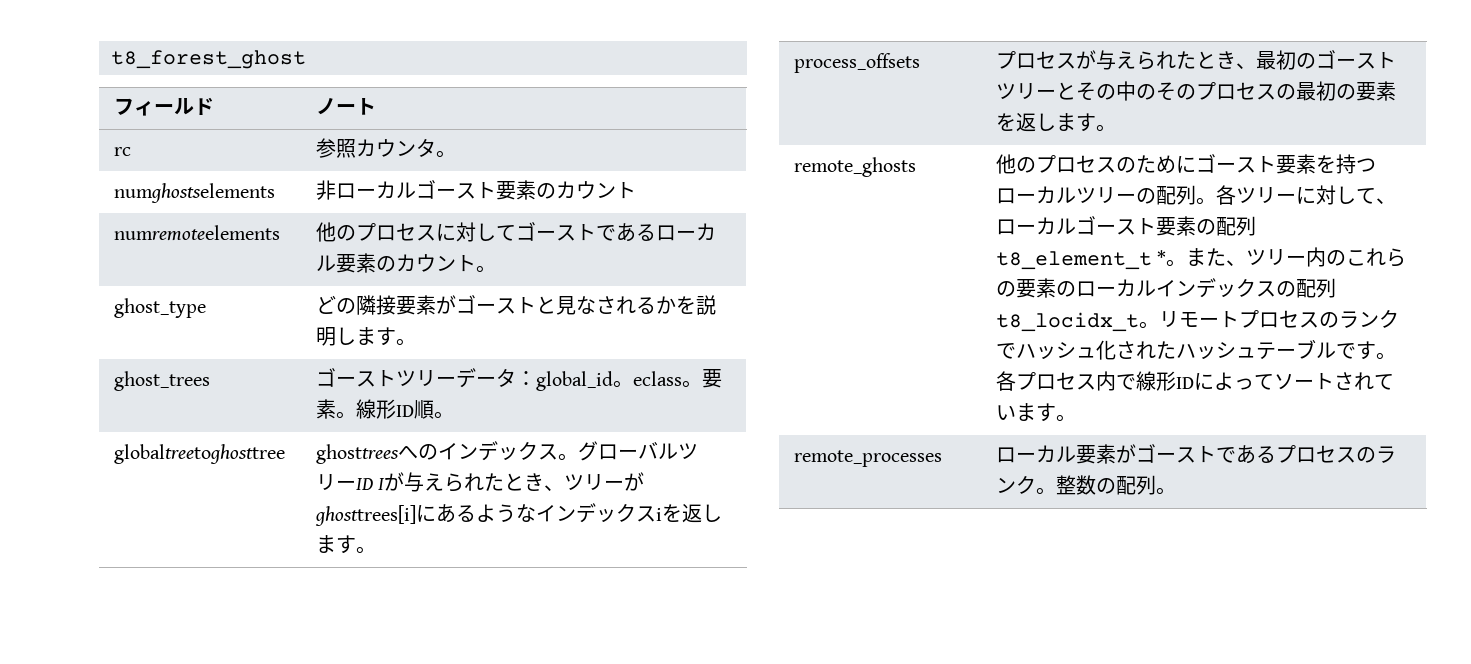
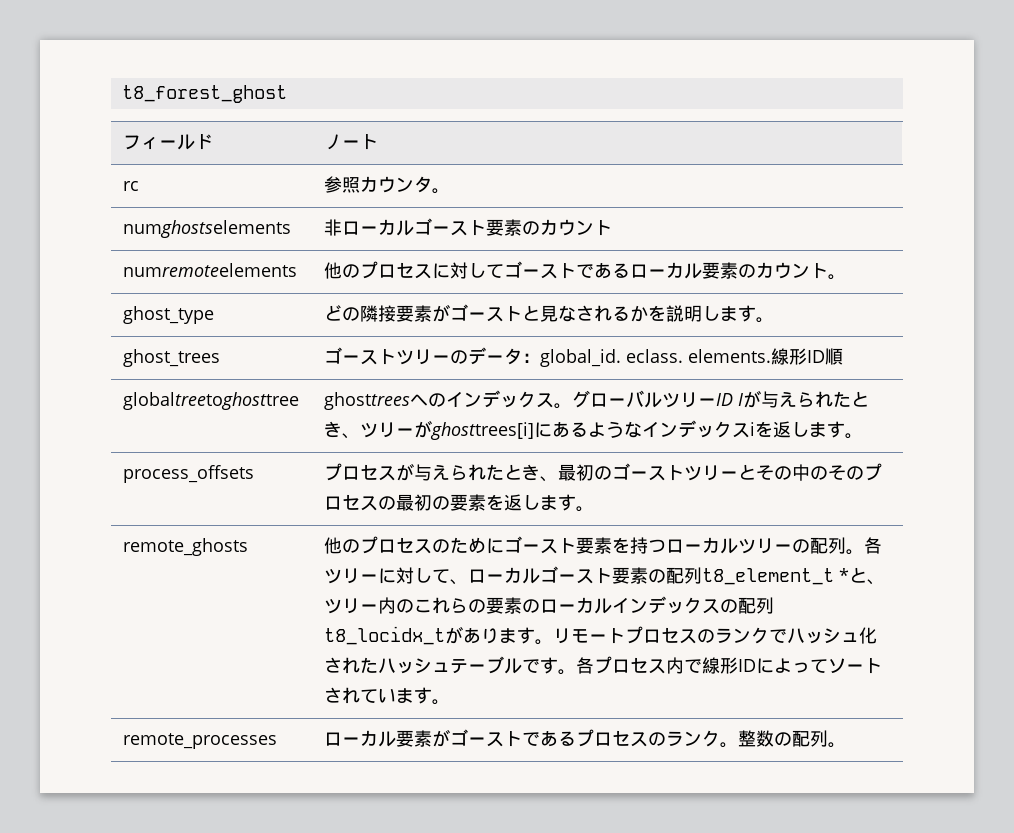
- ghost_trees | ゴーストツリーデータ：global_id。eclass。要素。線形ID順。
+ ghost_trees | ゴーストツリーのデータ：global_id. eclass. elements.線形ID順
- 各ツリーに対して、ローカルゴースト要素の配列t8_element_t *。また、ツリー内のこれらの要素のローカルインデックスの配列t8_locidx_t。
+ 各ツリーに対して、ローカルゴースト要素の配列t8_element_t *と、ツリー内のこれらの要素のローカルインデックスの配列t8_locidx_tがあります。

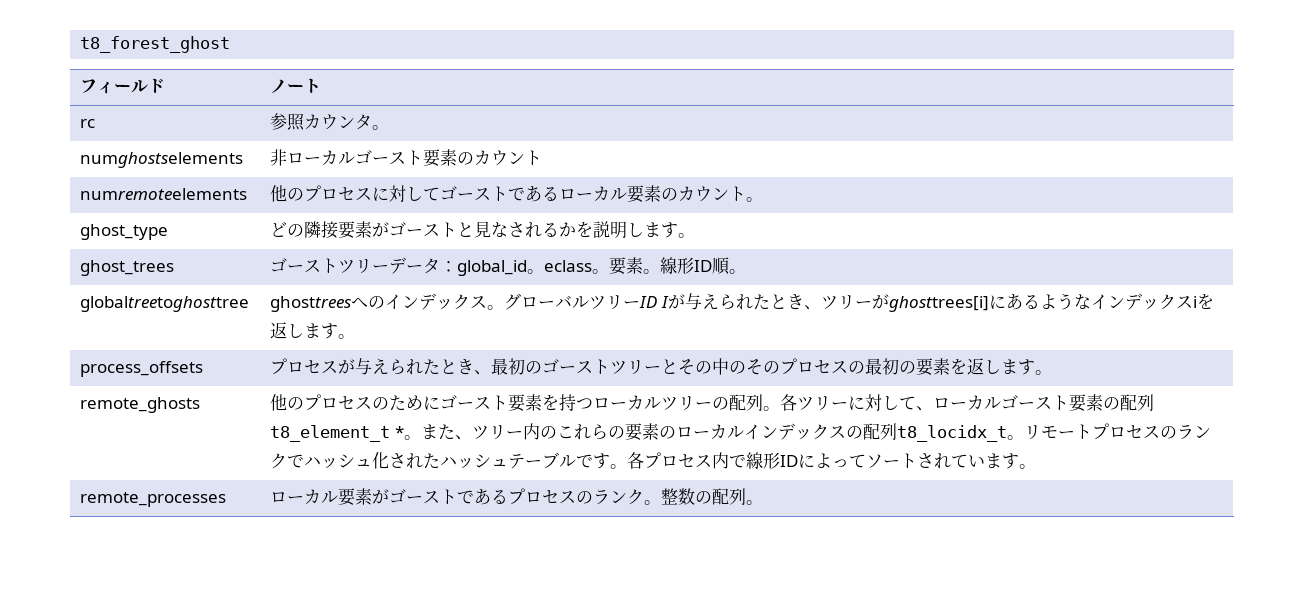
- ghost_trees | ゴーストツリーのデータ：global_id. eclass. elements.線形ID順
+ ghost_trees | ゴーストツリーデータ：global_id。eclass。要素。線形ID順。
- 各ツリーに対して、ローカルゴースト要素の配列t8_element_t *と、ツリー内のこれらの要素のローカルインデックスの配列t8_locidx_tがあります。
+ 各ツリーに対して、ローカルゴースト要素の配列t8_element_t *。また、ツリー内のこれらの要素のローカルインデックスの配列t8_locidx_t。

